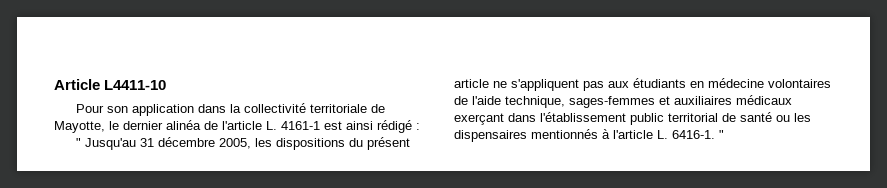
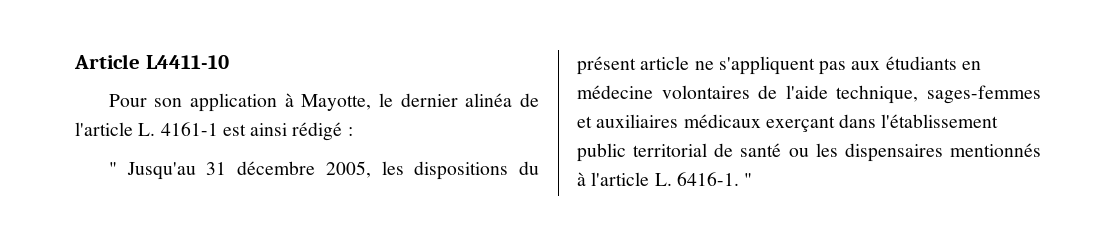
- Pour son application dans la collectivité territoriale de Mayotte, le dernier alinéa de l'article L. 4161-1 est ainsi rédigé :
+ Pour son application à Mayotte, le dernier alinéa de l'article L. 4161-1 est ainsi rédigé :

